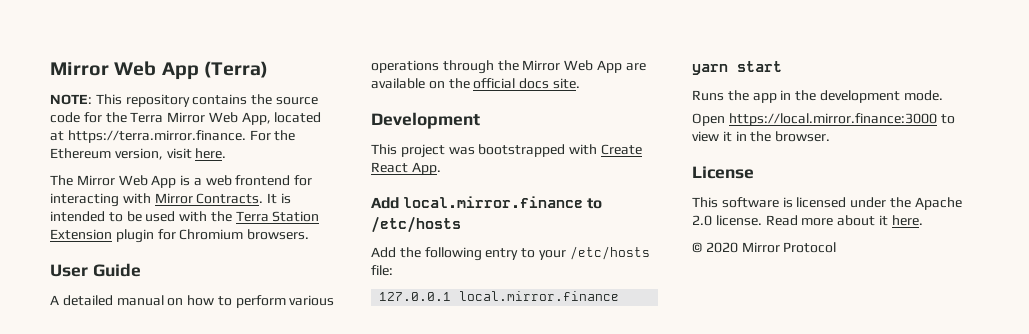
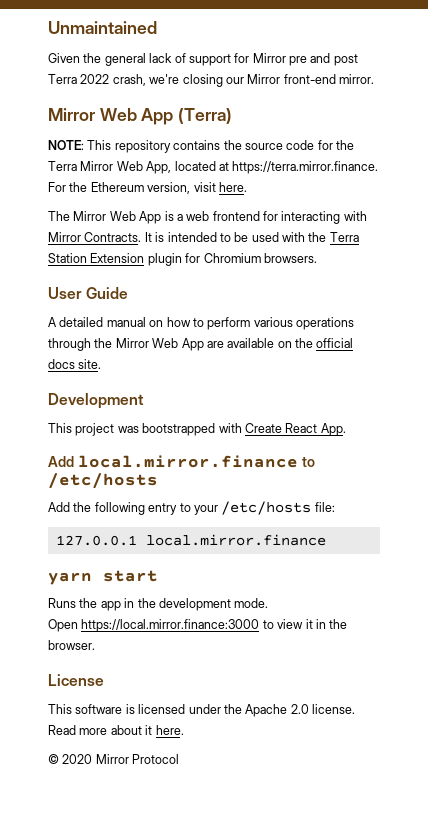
+ Unmaintained
+ Given the general lack of support for Mirror pre and post Terra 2022 crash, we're closing our Mirror front-end mirror.

